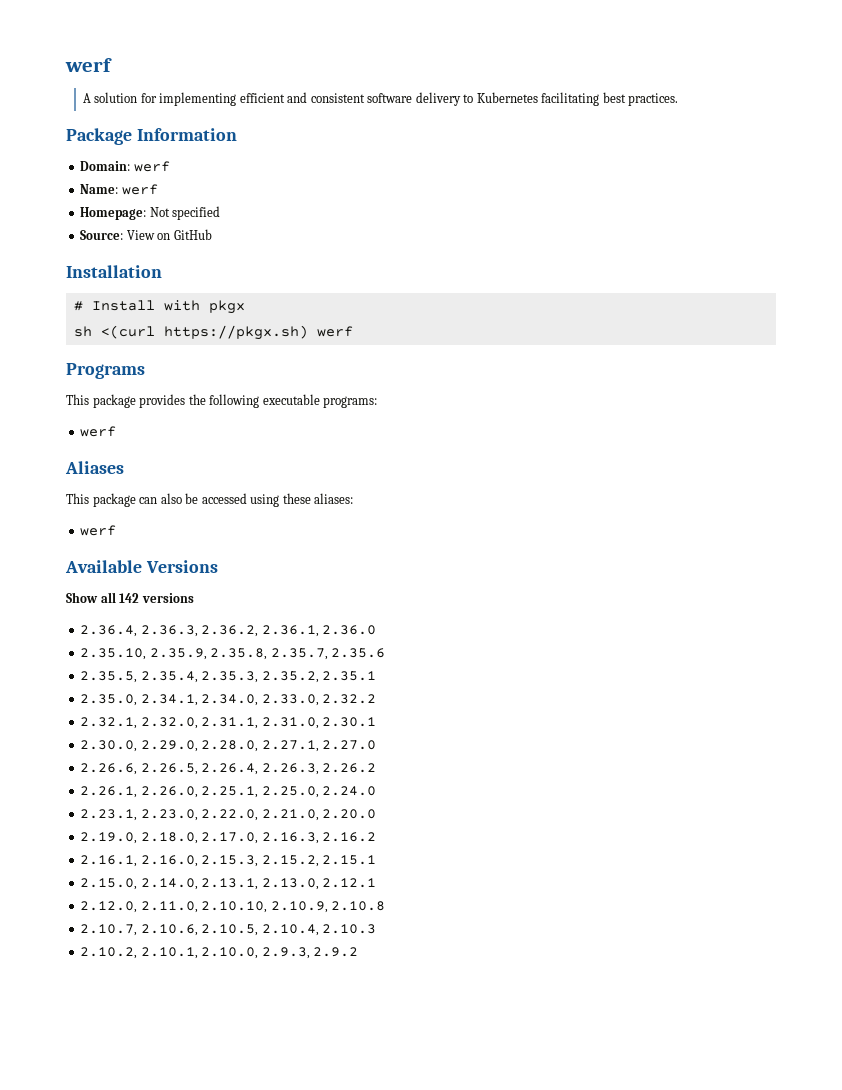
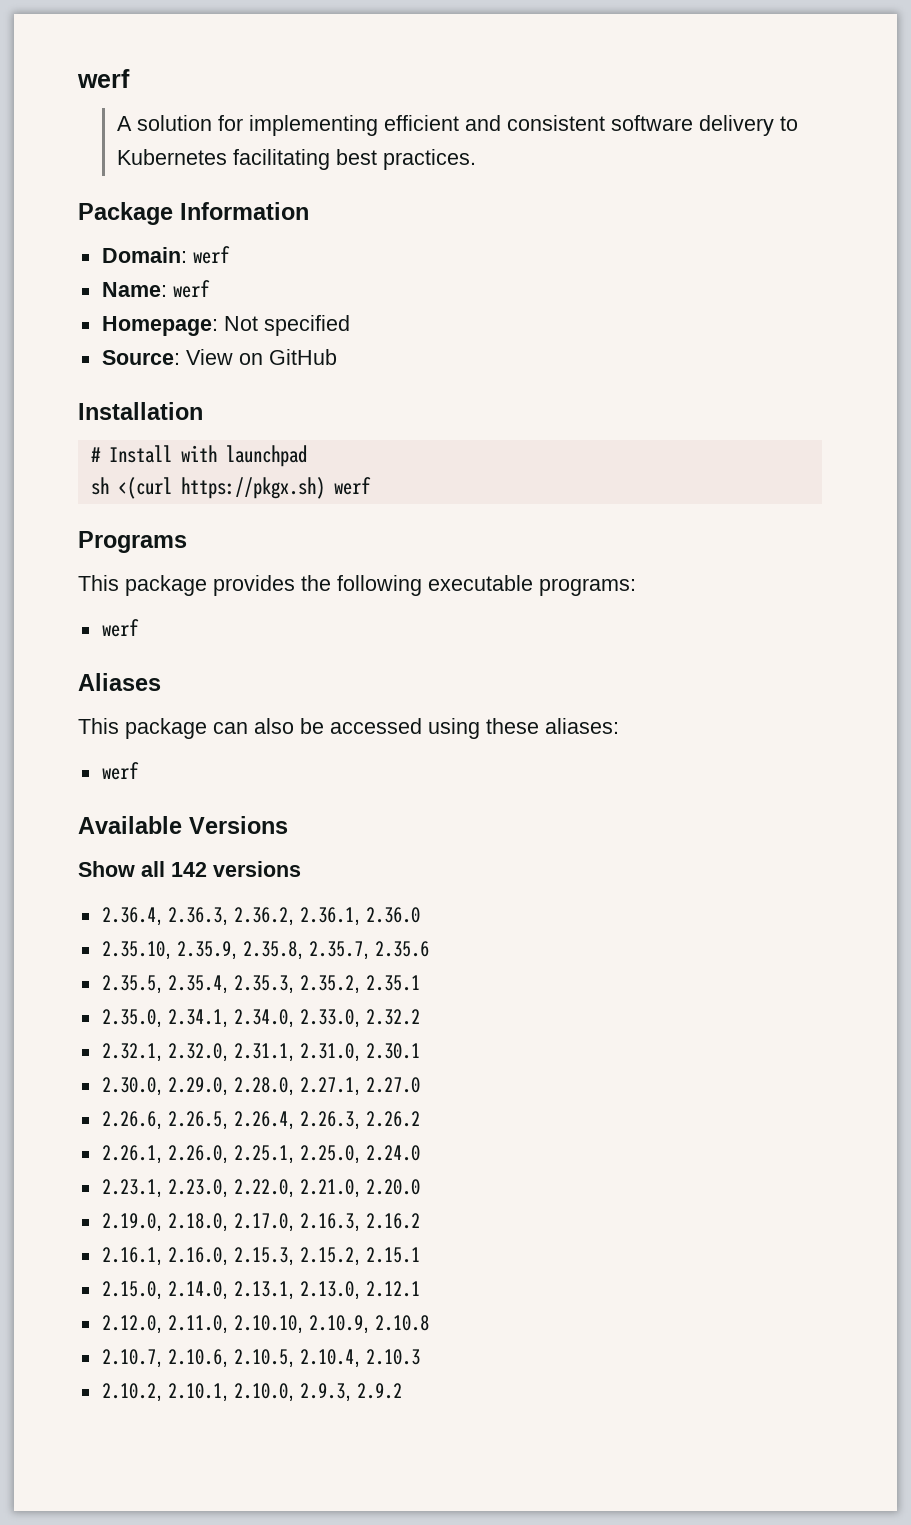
- # Install with pkgx
+ # Install with launchpad

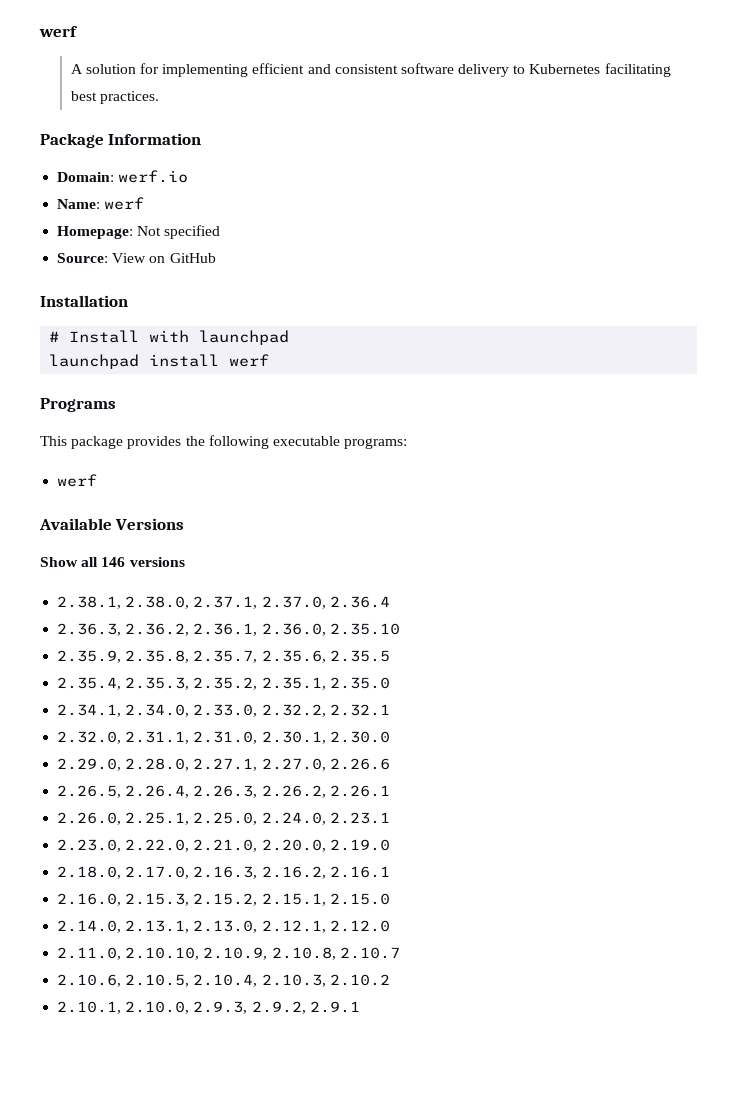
- Domain: werf
+ Domain: werf.io
- sh <(curl https://pkgx.sh) werf
+ launchpad install werf
- Aliases
- This package can also be accessed using these aliases:
- werf
- Show all 142 versions
+ Show all 146 versions
- 2.36.4, 2.36.3, 2.36.2, 2.36.1, 2.36.0
- 2.35.10, 2.35.9, 2.35.8, 2.35.7, 2.35.6
- 2.35.5, 2.35.4, 2.35.3, 2.35.2, 2.35.1
- 2.35.0, 2.34.1, 2.34.0, 2.33.0, 2.32.2
- 2.32.1, 2.32.0, 2.31.1, 2.31.0, 2.30.1
- 2.30.0, 2.29.0, 2.28.0, 2.27.1, 2.27.0
- 2.26.6, 2.26.5, 2.26.4, 2.26.3, 2.26.2
- 2.26.1, 2.26.0, 2.25.1, 2.25.0, 2.24.0
- 2.23.1, 2.23.0, 2.22.0, 2.21.0, 2.20.0
- 2.19.0, 2.18.0, 2.17.0, 2.16.3, 2.16.2
- 2.16.1, 2.16.0, 2.15.3, 2.15.2, 2.15.1
- 2.15.0, 2.14.0, 2.13.1, 2.13.0, 2.12.1
- 2.12.0, 2.11.0, 2.10.10, 2.10.9, 2.10.8
- 2.10.7, 2.10.6, 2.10.5, 2.10.4, 2.10.3
- 2.10.2, 2.10.1, 2.10.0, 2.9.3, 2.9.2
+ 2.38.1, 2.38.0, 2.37.1, 2.37.0, 2.36.4
+ 2.36.3, 2.36.2, 2.36.1, 2.36.0, 2.35.10
+ 2.35.9, 2.35.8, 2.35.7, 2.35.6, 2.35.5
+ 2.35.4, 2.35.3, 2.35.2, 2.35.1, 2.35.0
+ 2.34.1, 2.34.0, 2.33.0, 2.32.2, 2.32.1
+ 2.32.0, 2.31.1, 2.31.0, 2.30.1, 2.30.0
+ 2.29.0, 2.28.0, 2.27.1, 2.27.0, 2.26.6
+ 2.26.5, 2.26.4, 2.26.3, 2.26.2, 2.26.1
+ 2.26.0, 2.25.1, 2.25.0, 2.24.0, 2.23.1
+ 2.23.0, 2.22.0, 2.21.0, 2.20.0, 2.19.0
+ 2.18.0, 2.17.0, 2.16.3, 2.16.2, 2.16.1
+ 2.16.0, 2.15.3, 2.15.2, 2.15.1, 2.15.0
+ 2.14.0, 2.13.1, 2.13.0, 2.12.1, 2.12.0
+ 2.11.0, 2.10.10, 2.10.9, 2.10.8, 2.10.7
+ 2.10.6, 2.10.5, 2.10.4, 2.10.3, 2.10.2
+ 2.10.1, 2.10.0, 2.9.3, 2.9.2, 2.9.1

